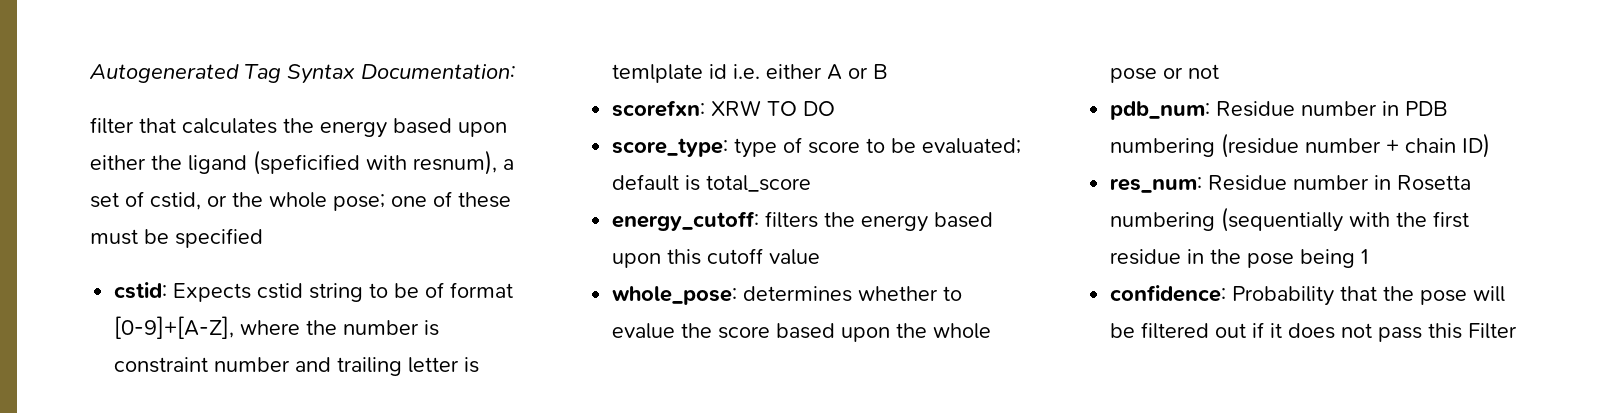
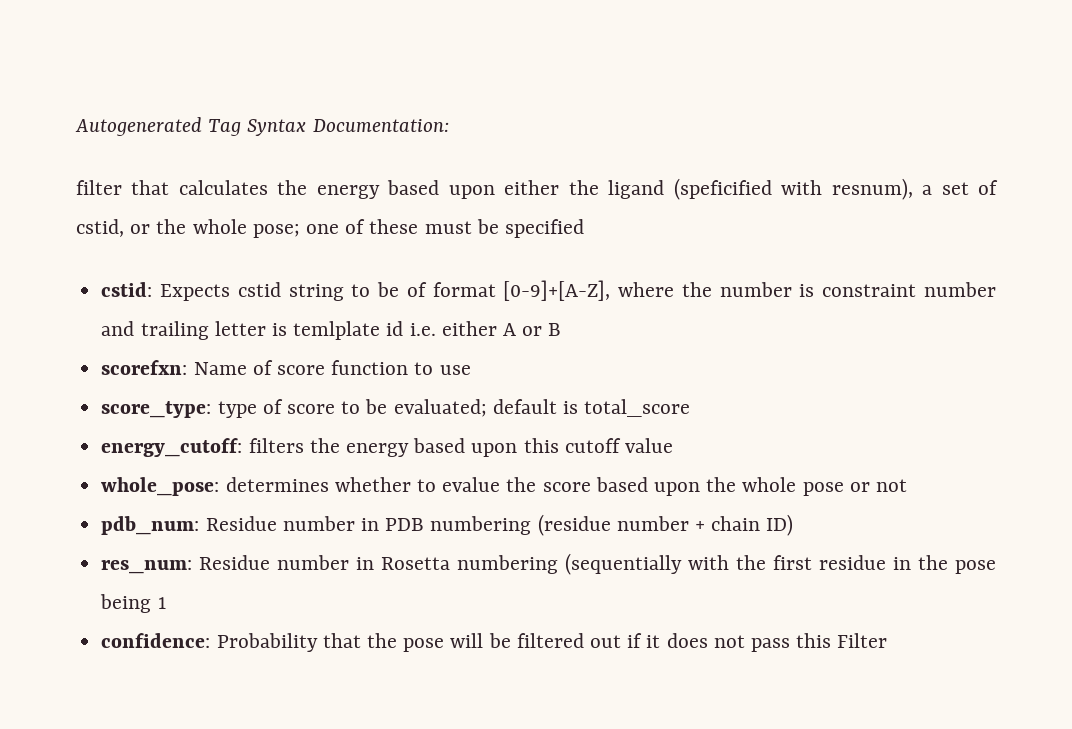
- scorefxn: XRW TO DO
+ scorefxn: Name of score function to use

